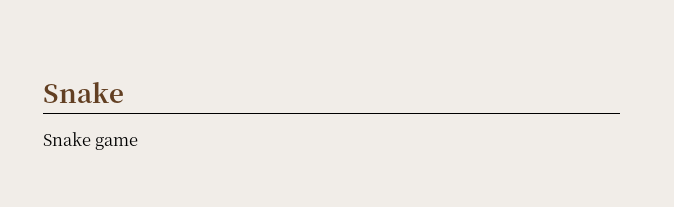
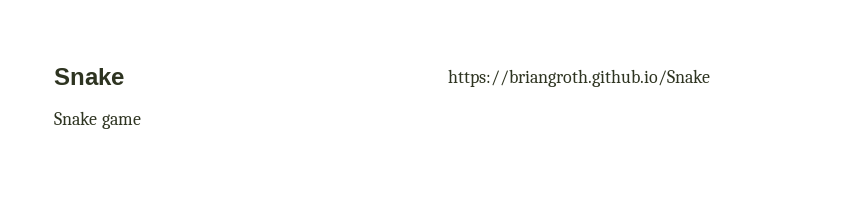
- Snake game
+ Snake game https://briangroth.github.io/Snake

